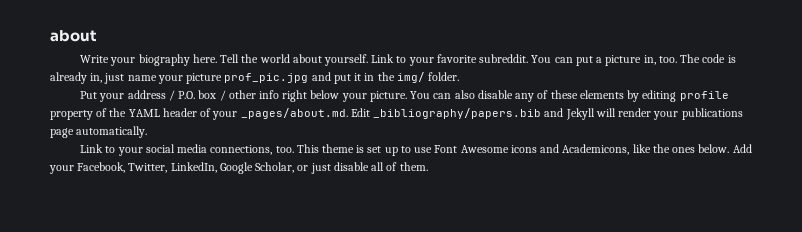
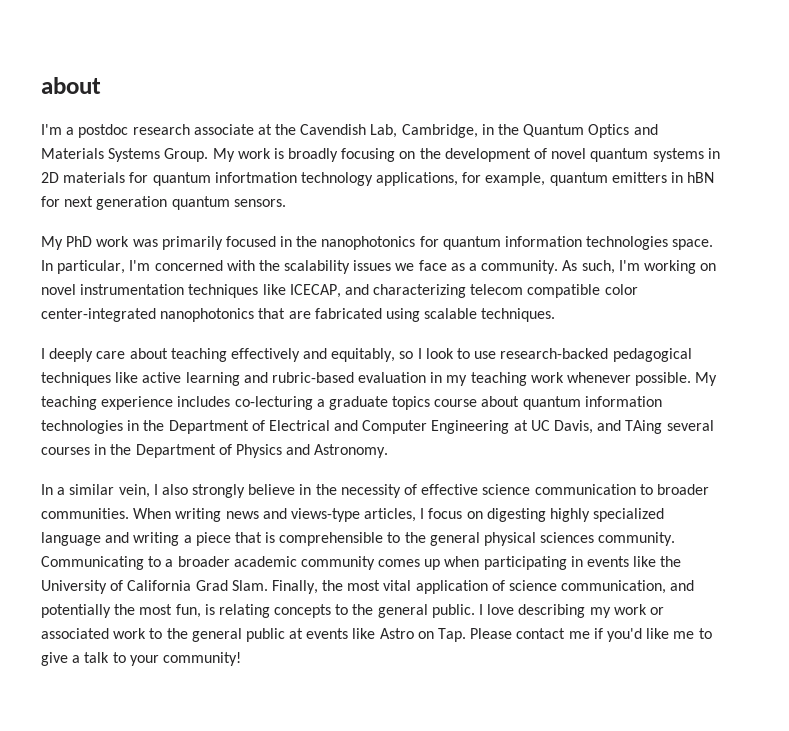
- Write your biography here. Tell the world about yourself. Link to your favorite subreddit. You can put a picture in, too. The code is already in, just name your picture prof_pic.jpg and put it in the img/ folder.
- Put your address / P.O. box / other info right below your picture. You can also disable any of these elements by editing profile property of the YAML header of your _pages/about.md. Edit _bibliography/papers.bib and Jekyll will render your publications page automatically.
- Link to your social media connections, too. This theme is set up to use Font Awesome icons and Academicons, like the ones below. Add your Facebook, Twitter, LinkedIn, Google Scholar, or just disable all of them.
+ I'm a postdoc research associate at the Cavendish Lab, Cambridge, in the Quantum Optics and Materials Systems Group. My work is broadly focusing on the development of novel quantum systems in 2D materials for quantum infortmation technology applications, for example, quantum emitters in hBN for next generation quantum sensors.
+ My PhD work was primarily focused in the nanophotonics for quantum information technologies space. In particular, I'm concerned with the scalability issues we face as a community. As such, I'm working on novel instrumentation techniques like ICECAP, and characterizing telecom compatible color center-integrated nanophotonics that are fabricated using scalable techniques.
+ I deeply care about teaching effectively and equitably, so I look to use research-backed pedagogical techniques like active learning and rubric-based evaluation in my teaching work whenever possible. My teaching experience includes co-lecturing a graduate topics course about quantum information technologies in the Department of Electrical and Computer Engineering at UC Davis, and TAing several courses in the Department of Physics and Astronomy.
+ In a similar vein, I also strongly believe in the necessity of effective science communication to broader communities. When writing news and views-type articles, I focus on digesting highly specialized language and writing a piece that is comprehensible to the general physical sciences community. Communicating to a broader academic community comes up when participating in events like the University of California Grad Slam. Finally, the most vital application of science communication, and potentially the most fun, is relating concepts to the general public. I love describing my work or associated work to the general public at events like Astro on Tap. Please contact me if you'd like me to give a talk to your community!

